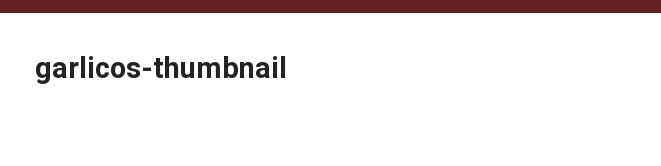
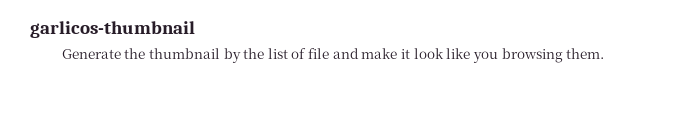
+ Generate the thumbnail by the list of file and make it look like you browsing them.

